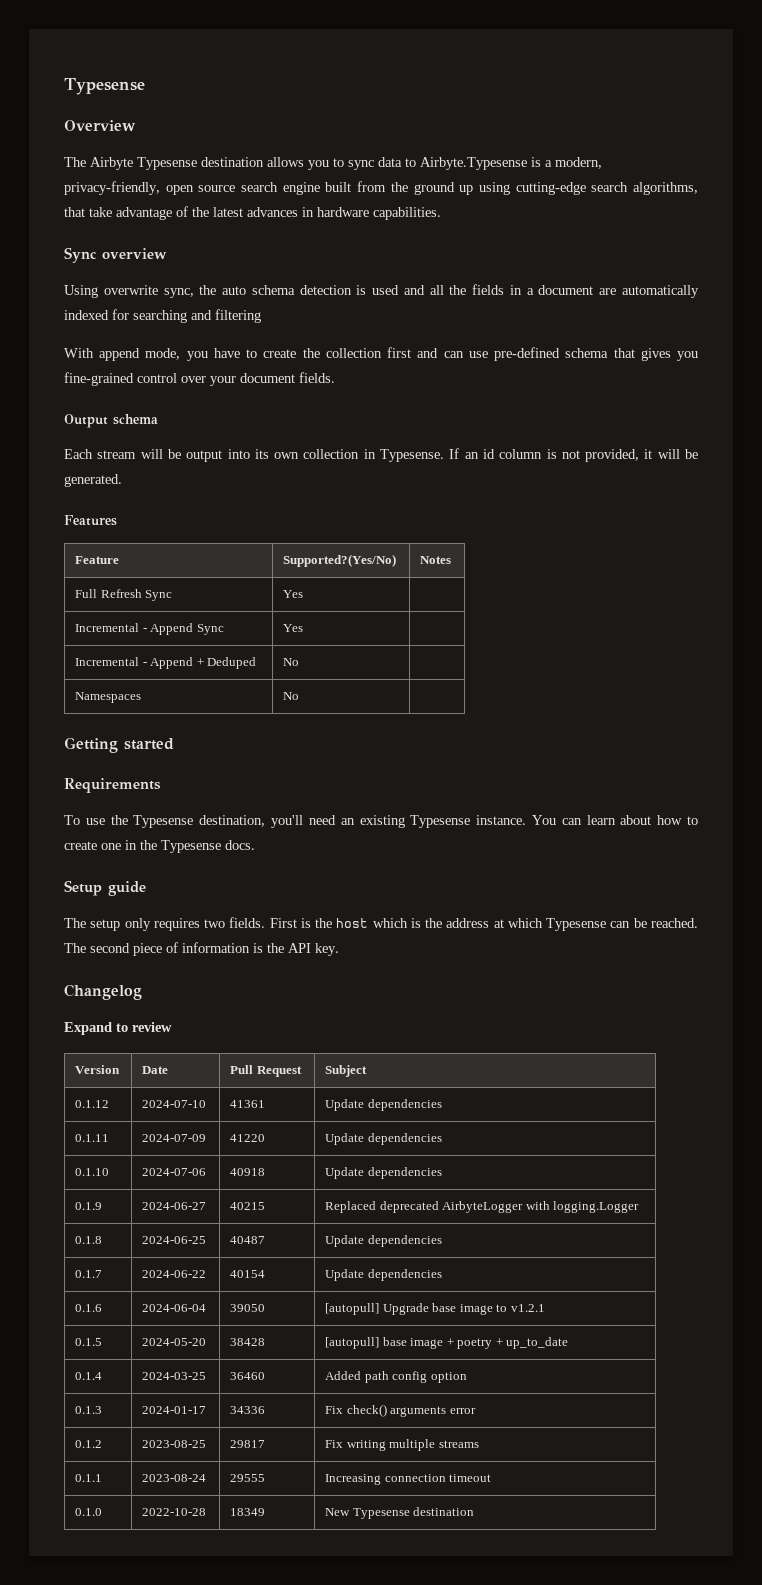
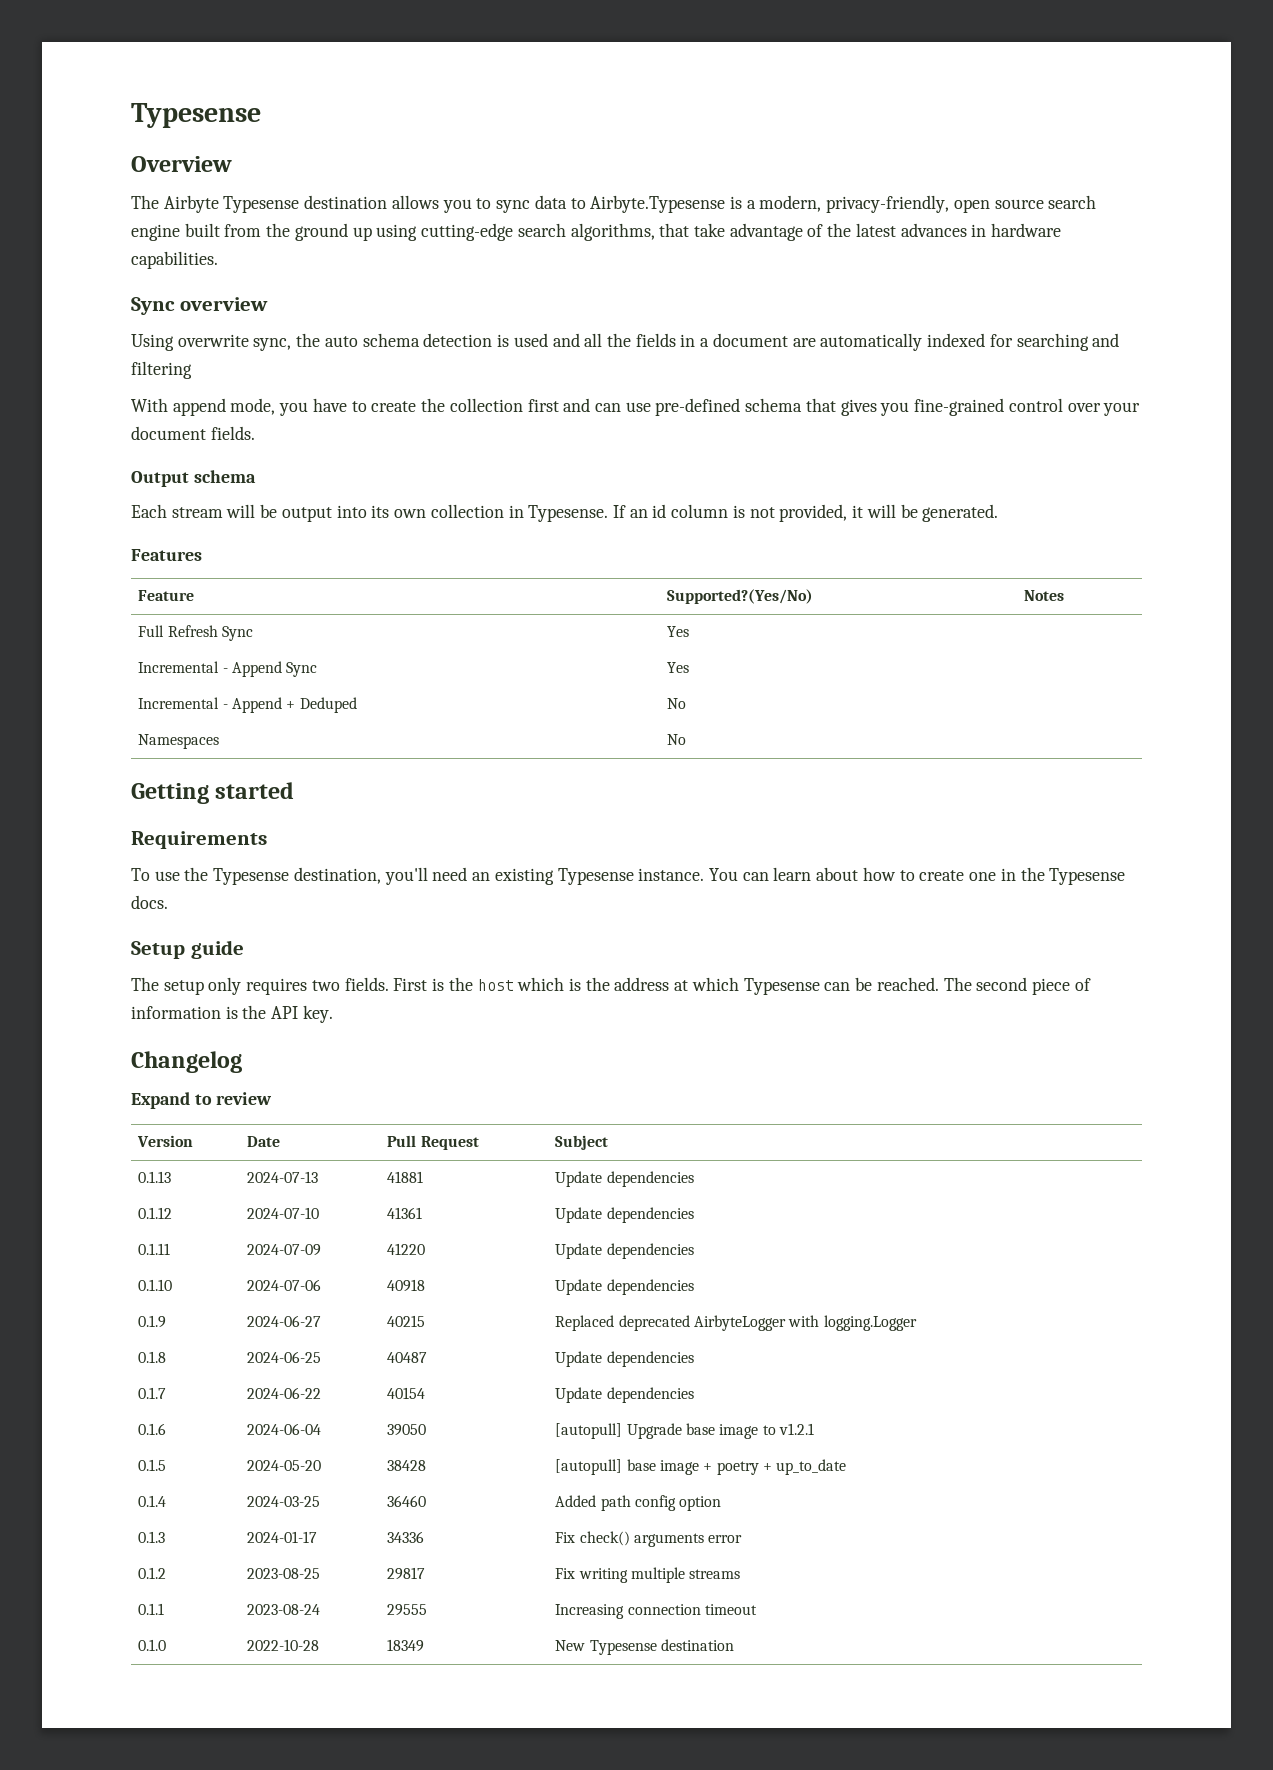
+ 0.1.13 | 2024-07-13 | 41881 | Update dependencies

